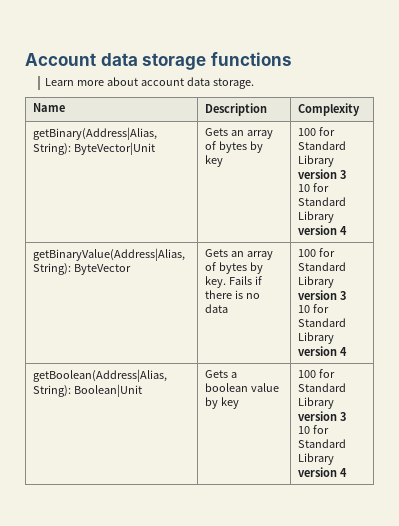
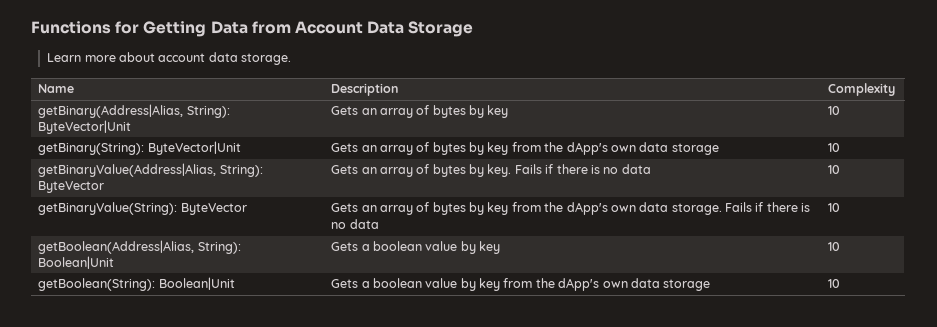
- Account data storage functions
+ Functions for Getting Data from Account Data Storage
- getBinary(Address|Alias, String): ByteVector|Unit | Gets an array of bytes by key | 100 for Standard Library version 3
- 10 for Standard Library version 4
+ getBinary(Address|Alias, String): ByteVector|Unit | Gets an array of bytes by key | 10
+ getBinary(String): ByteVector|Unit | Gets an array of bytes by key from the dApp's own data storage | 10
- getBinaryValue(Address|Alias, String): ByteVector | Gets an array of bytes by key. Fails if there is no data | 100 for Standard Library version 3
- 10 for Standard Library version 4
+ getBinaryValue(Address|Alias, String): ByteVector | Gets an array of bytes by key. Fails if there is no data | 10
+ getBinaryValue(String): ByteVector | Gets an array of bytes by key from the dApp's own data storage. Fails if there is no data | 10
- getBoolean(Address|Alias, String): Boolean|Unit | Gets a boolean value by key | 100 for Standard Library version 3
- 10 for Standard Library version 4
+ getBoolean(Address|Alias, String): Boolean|Unit | Gets a boolean value by key | 10
+ getBoolean(String): Boolean|Unit | Gets a boolean value by key from the dApp's own data storage | 10

